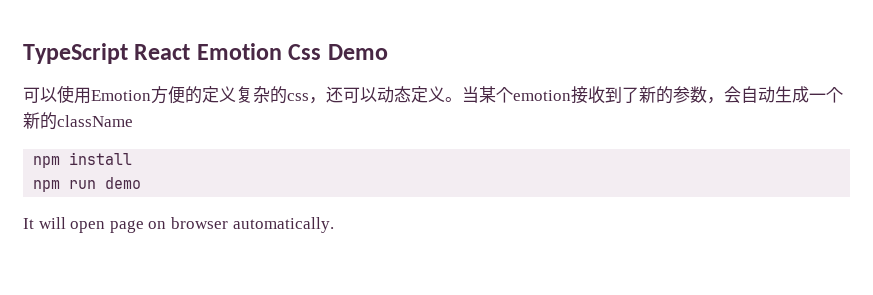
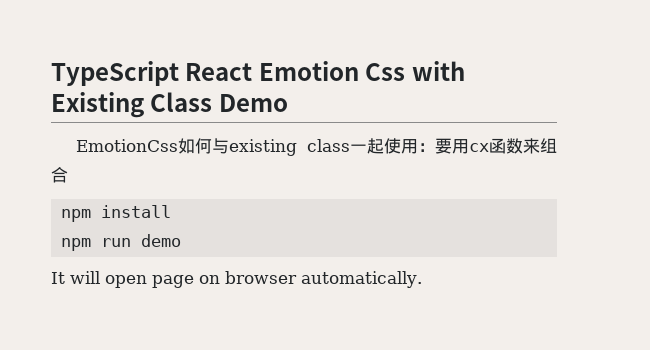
- TypeScript React Emotion Css Demo
- 可以使用Emotion方便的定义复杂的css，还可以动态定义。当某个emotion接收到了新的参数，会自动生成一个新的className
+ TypeScript React Emotion Css with Existing Class Demo
+ EmotionCss如何与existing class一起使用：要用cx函数来组合

